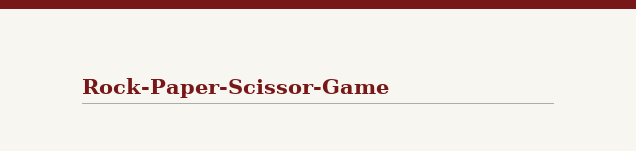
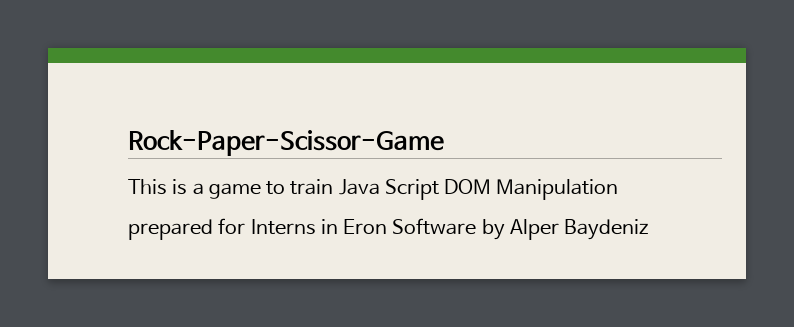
+ This is a game to train Java Script DOM Manipulation
+ prepared for Interns in Eron Software by Alper Baydeniz

